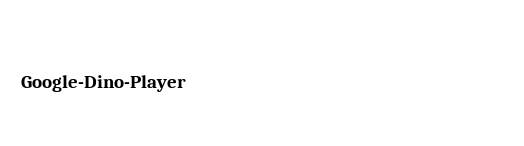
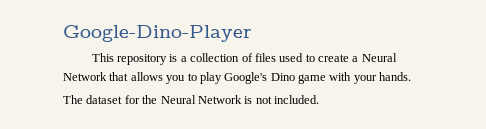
+ This repository is a collection of files used to create a Neural Network that allows you to play Google's Dino game with your hands.
+ The dataset for the Neural Network is not included.

